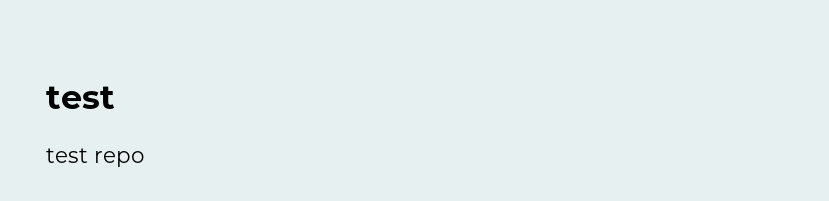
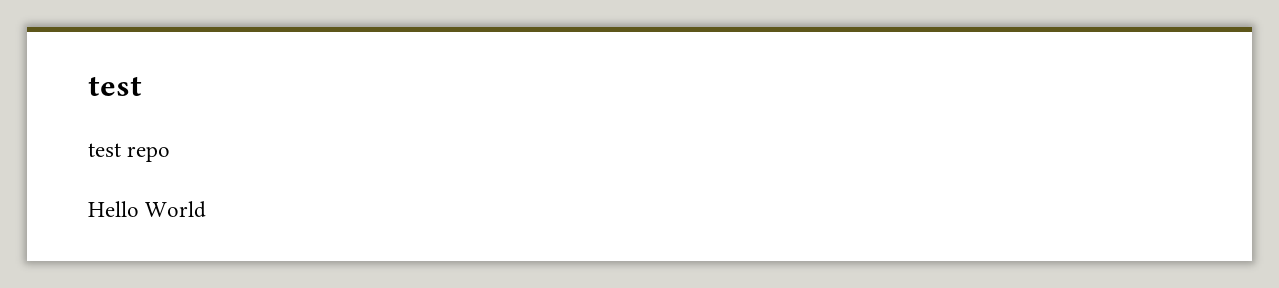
+ Hello World

